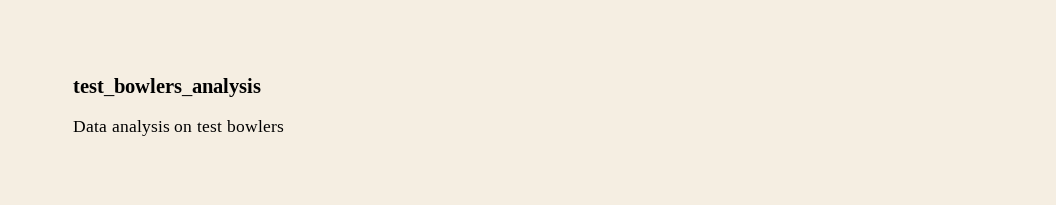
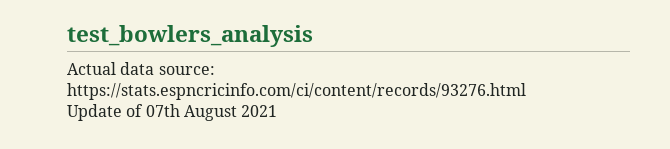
- Data analysis on test bowlers
+ Actual data source: https://stats.espncricinfo.com/ci/content/records/93276.html
+ Update of 07th August 2021

